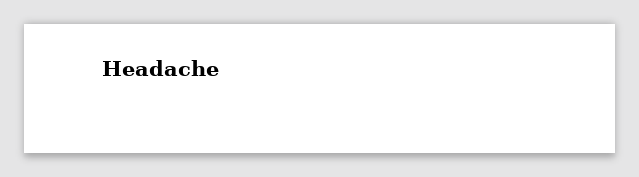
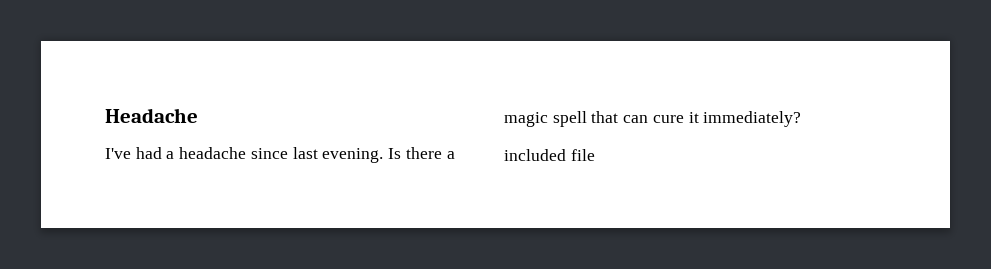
+ I've had a headache since last evening. Is there a magic spell that can cure it immediately?
+ included file

